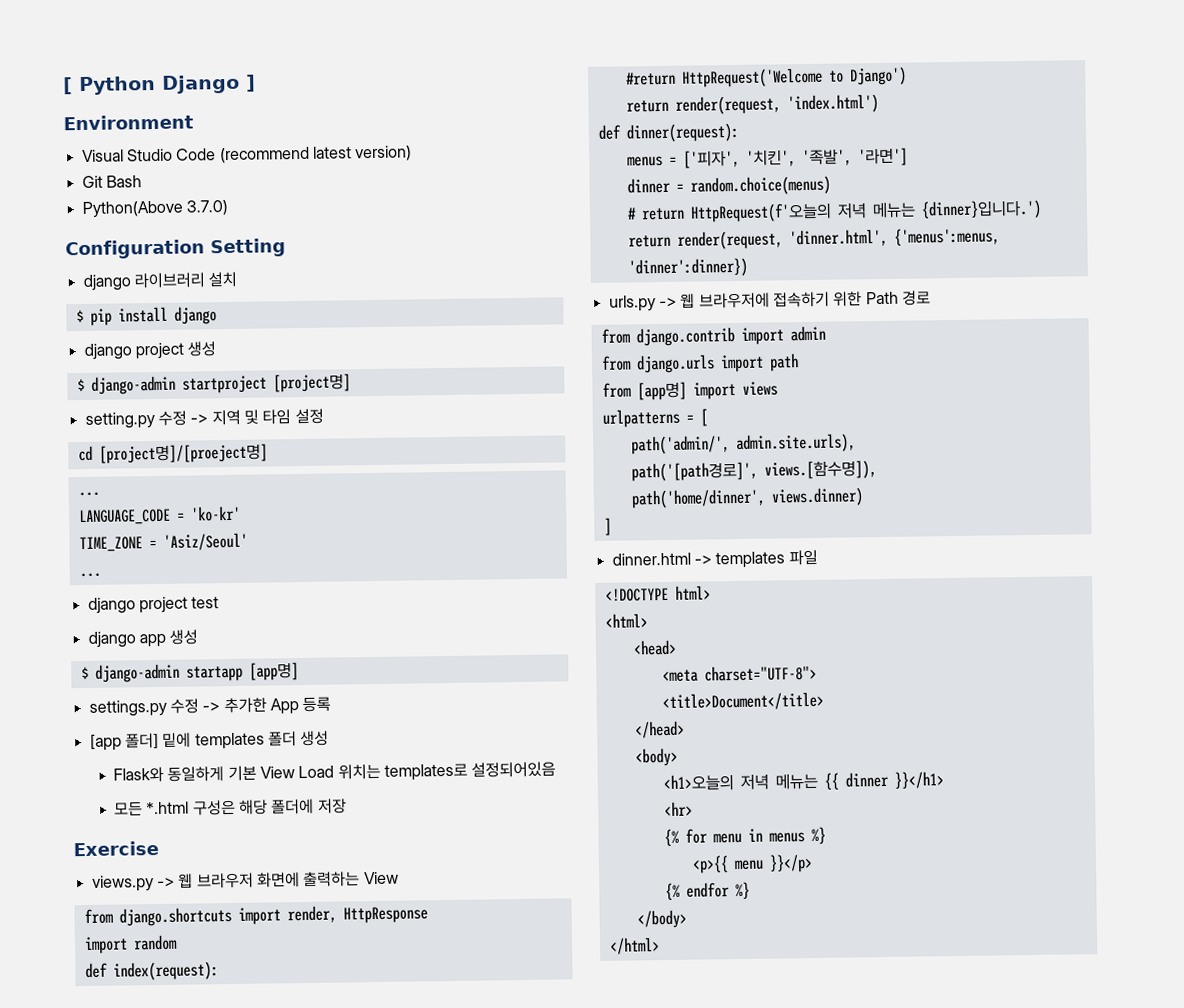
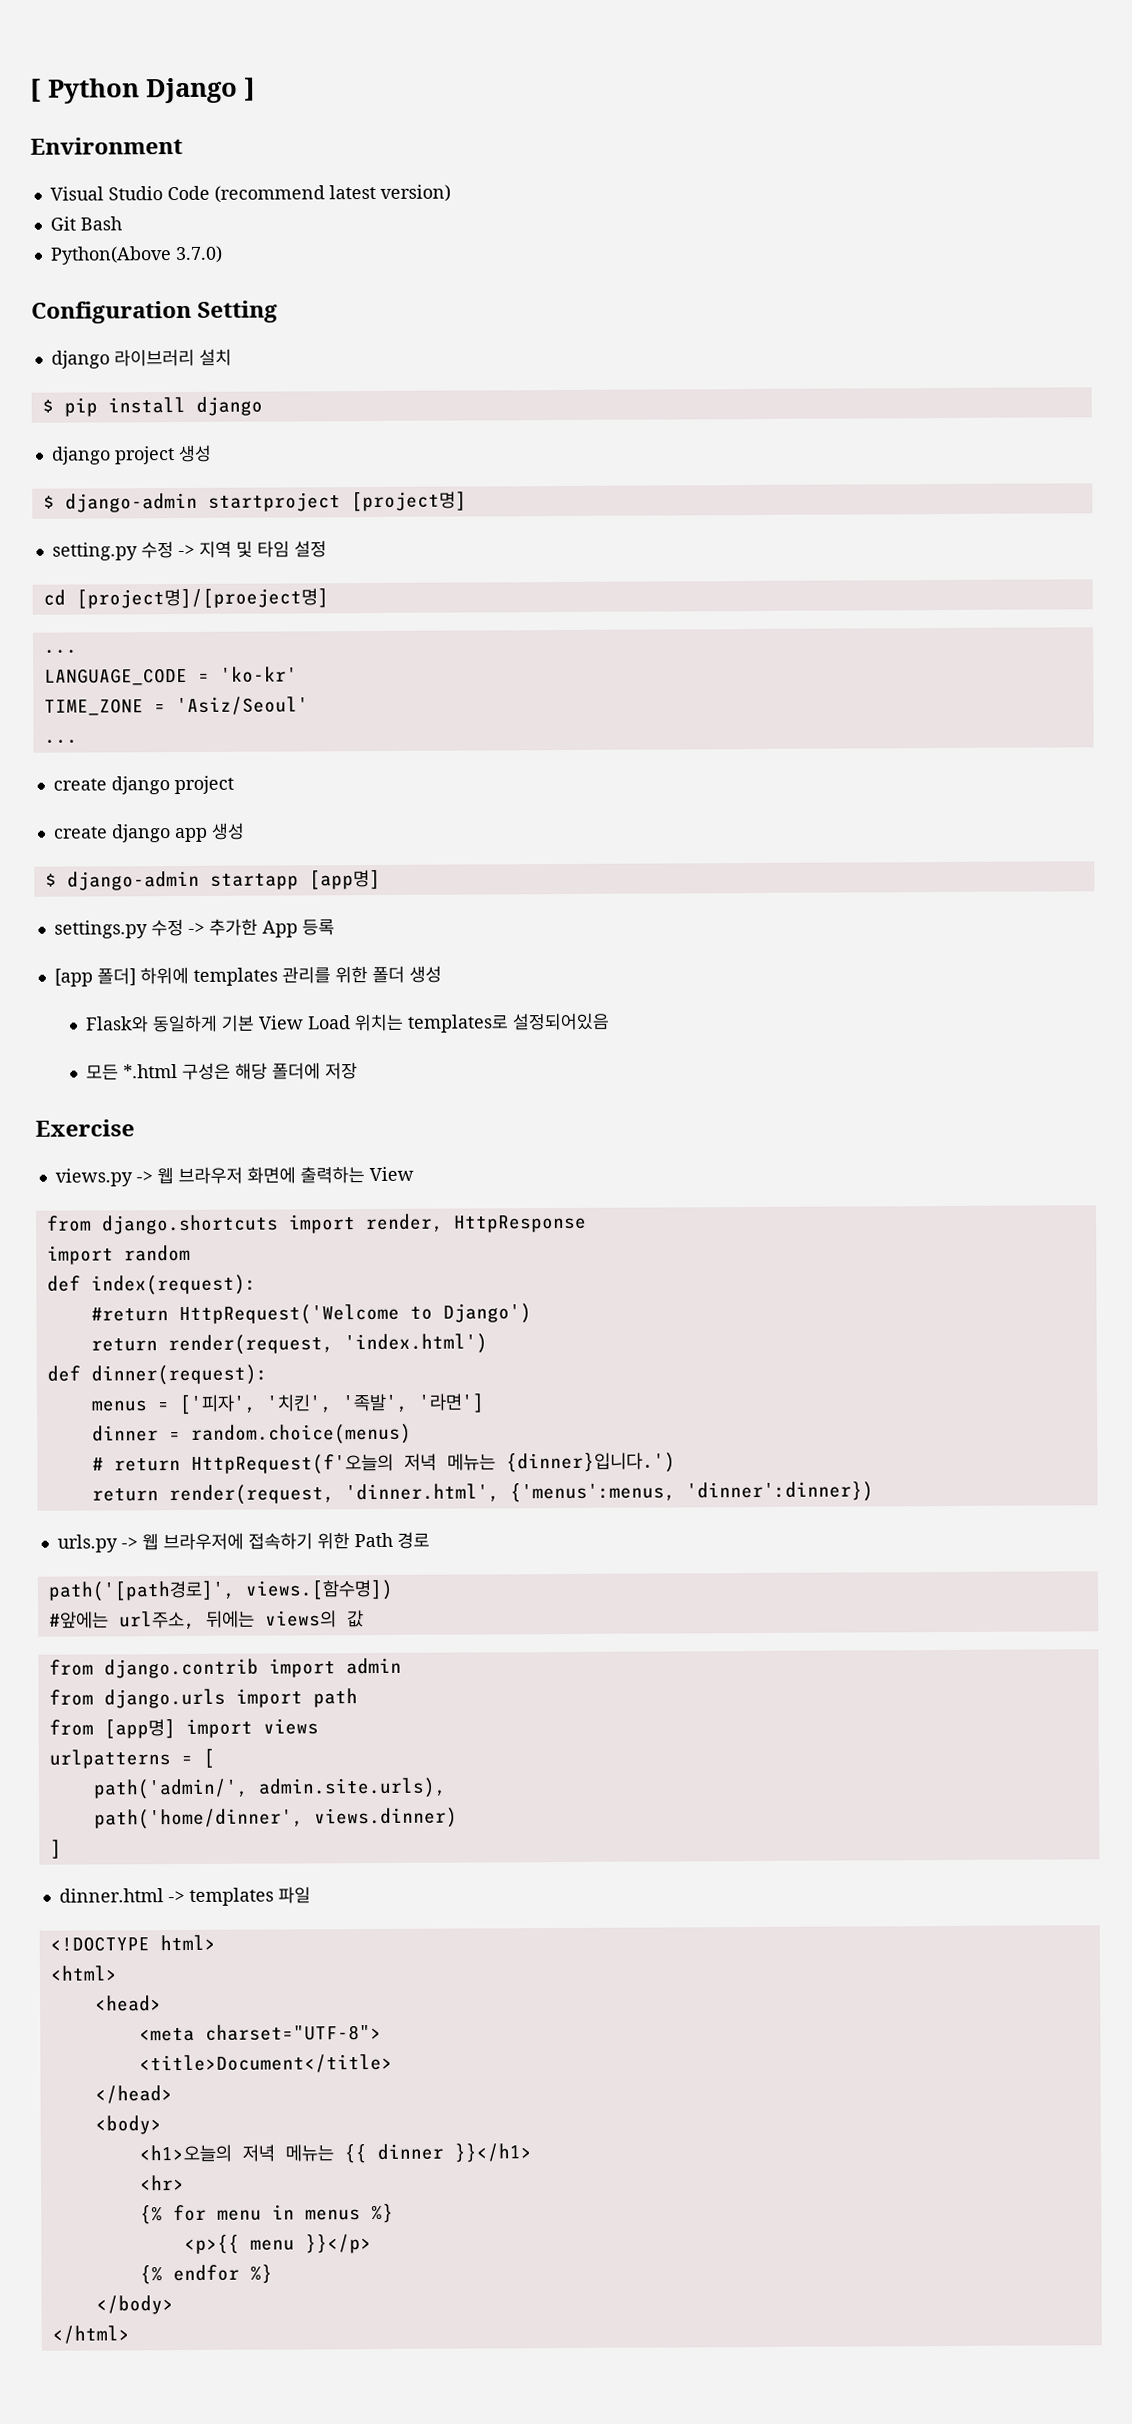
- django project test
- django app 생성
+ create django project
+ create django app 생성
- [app 폴더] 밑에 templates 폴더 생성
+ [app 폴더] 하위에 templates 관리를 위한 폴더 생성
+ path('[path경로]', views.[함수명])
+ #앞에는 url주소, 뒤에는 views의 값
- path('[path경로]', views.[함수명]),

